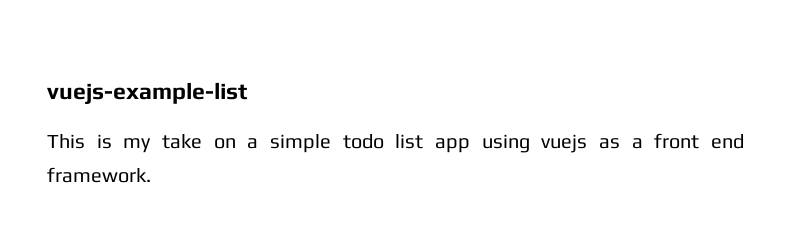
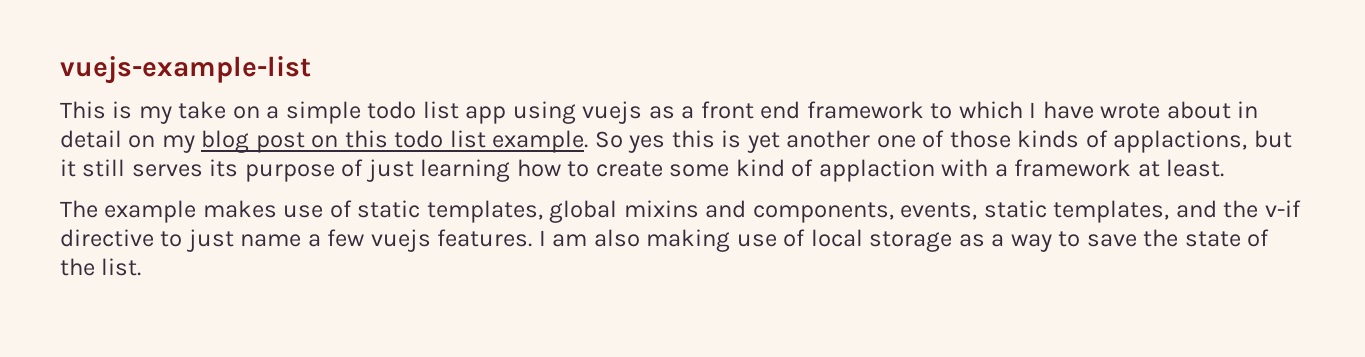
- This is my take on a simple todo list app using vuejs as a front end framework.
+ This is my take on a simple todo list app using vuejs as a front end framework to which I have wrote about in detail on my blog post on this todo list example. So yes this is yet another one of those kinds of applactions, but it still serves its purpose of just learning how to create some kind of applaction with a framework at least.
+ The example makes use of static templates, global mixins and components, events, static templates, and the v-if directive to just name a few vuejs features. I am also making use of local storage as a way to save the state of the list.

